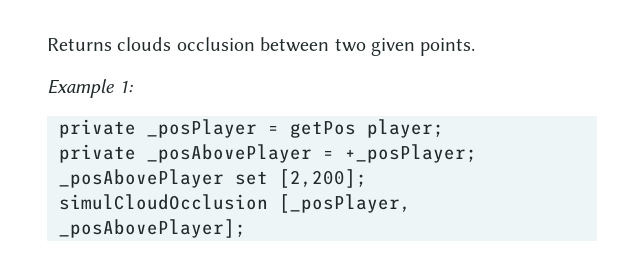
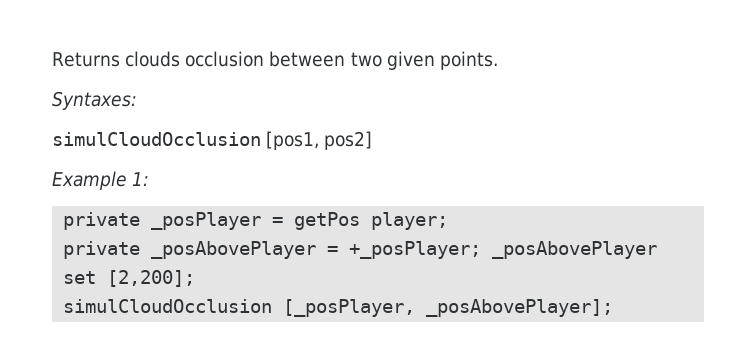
+ Syntaxes:
+ simulCloudOcclusion [pos1, pos2]

